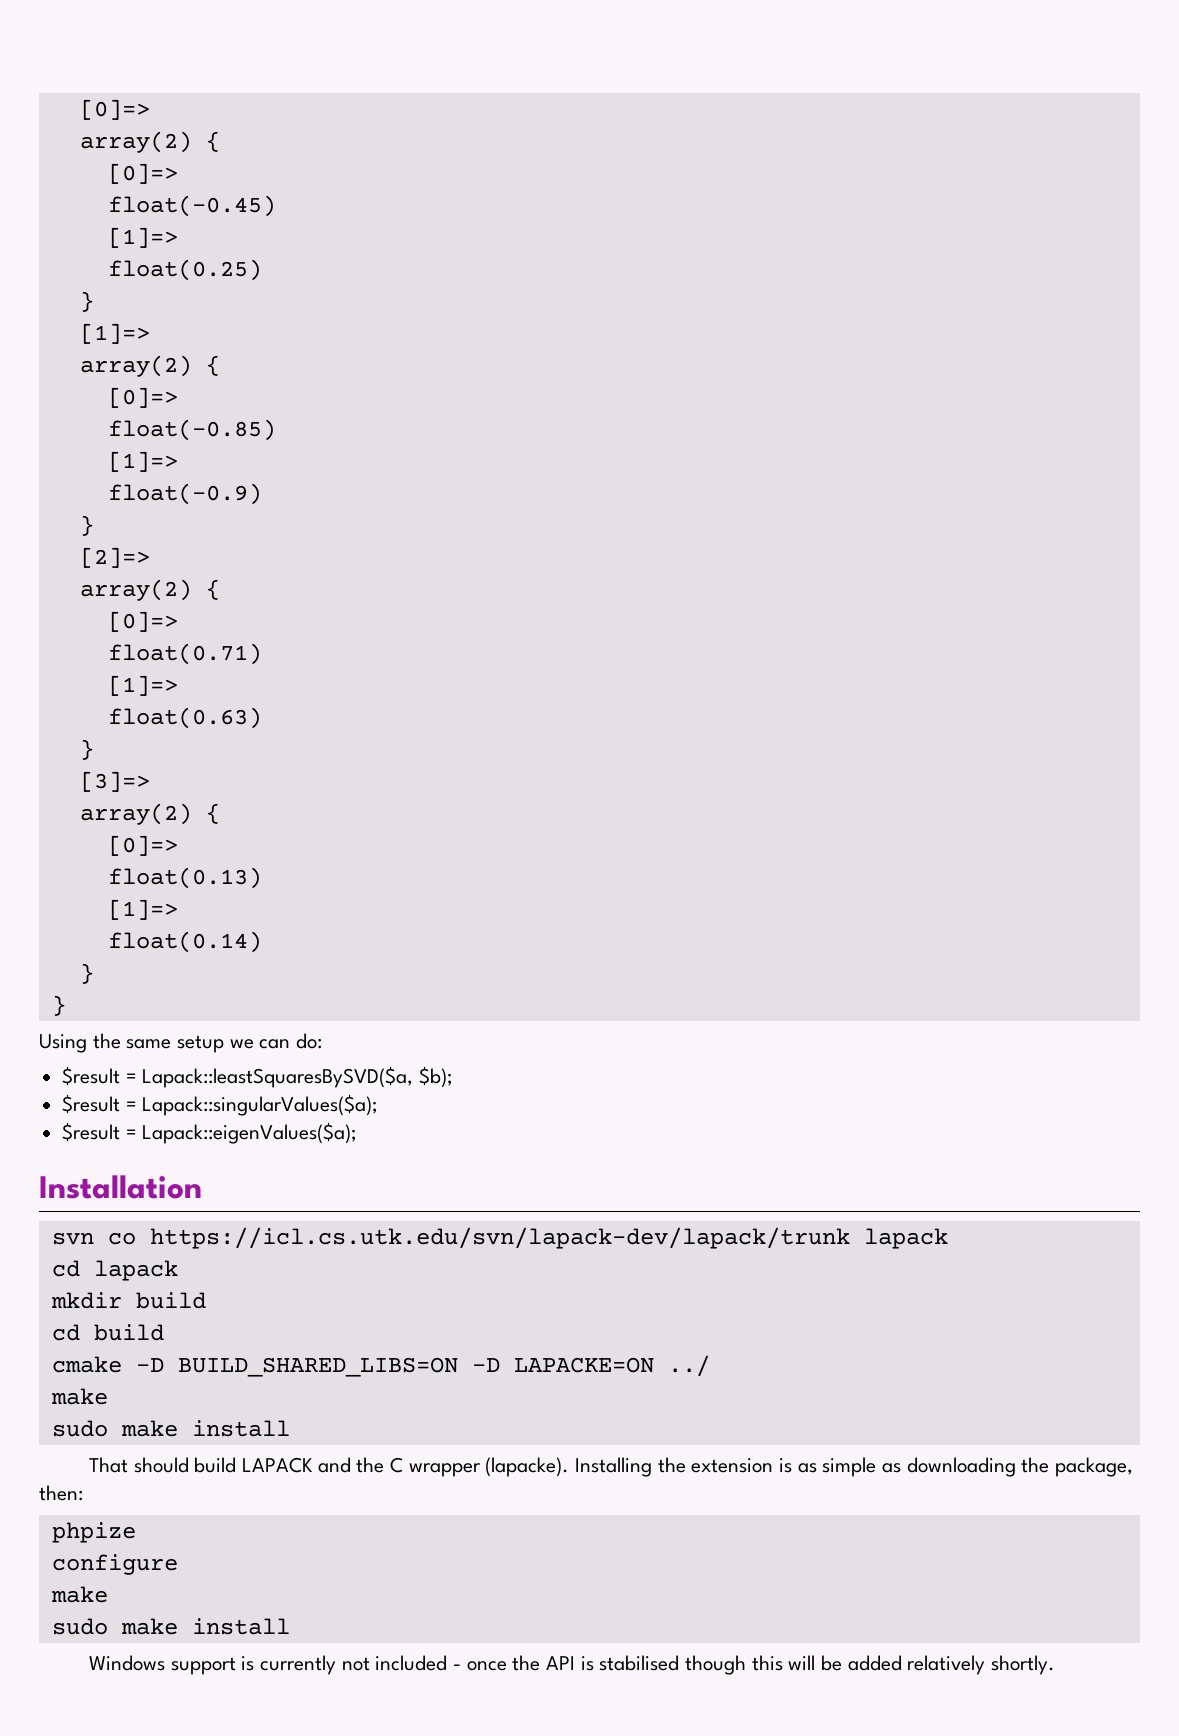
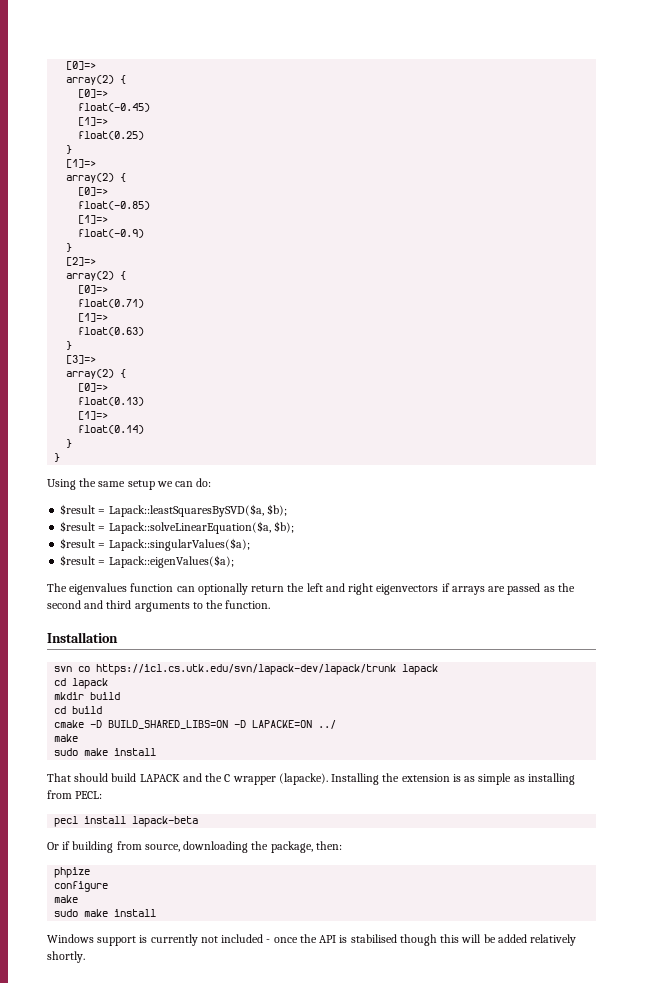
+ $result = Lapack::solveLinearEquation($a, $b);
+ The eigenvalues function can optionally return the left and right eigenvectors if arrays are passed as the second and third arguments to the function.
- Installing the extension is as simple as downloading the package, then:
+ Installing the extension is as simple as installing from PECL:
+ pecl install lapack-beta
+ Or if building from source, downloading the package, then:

